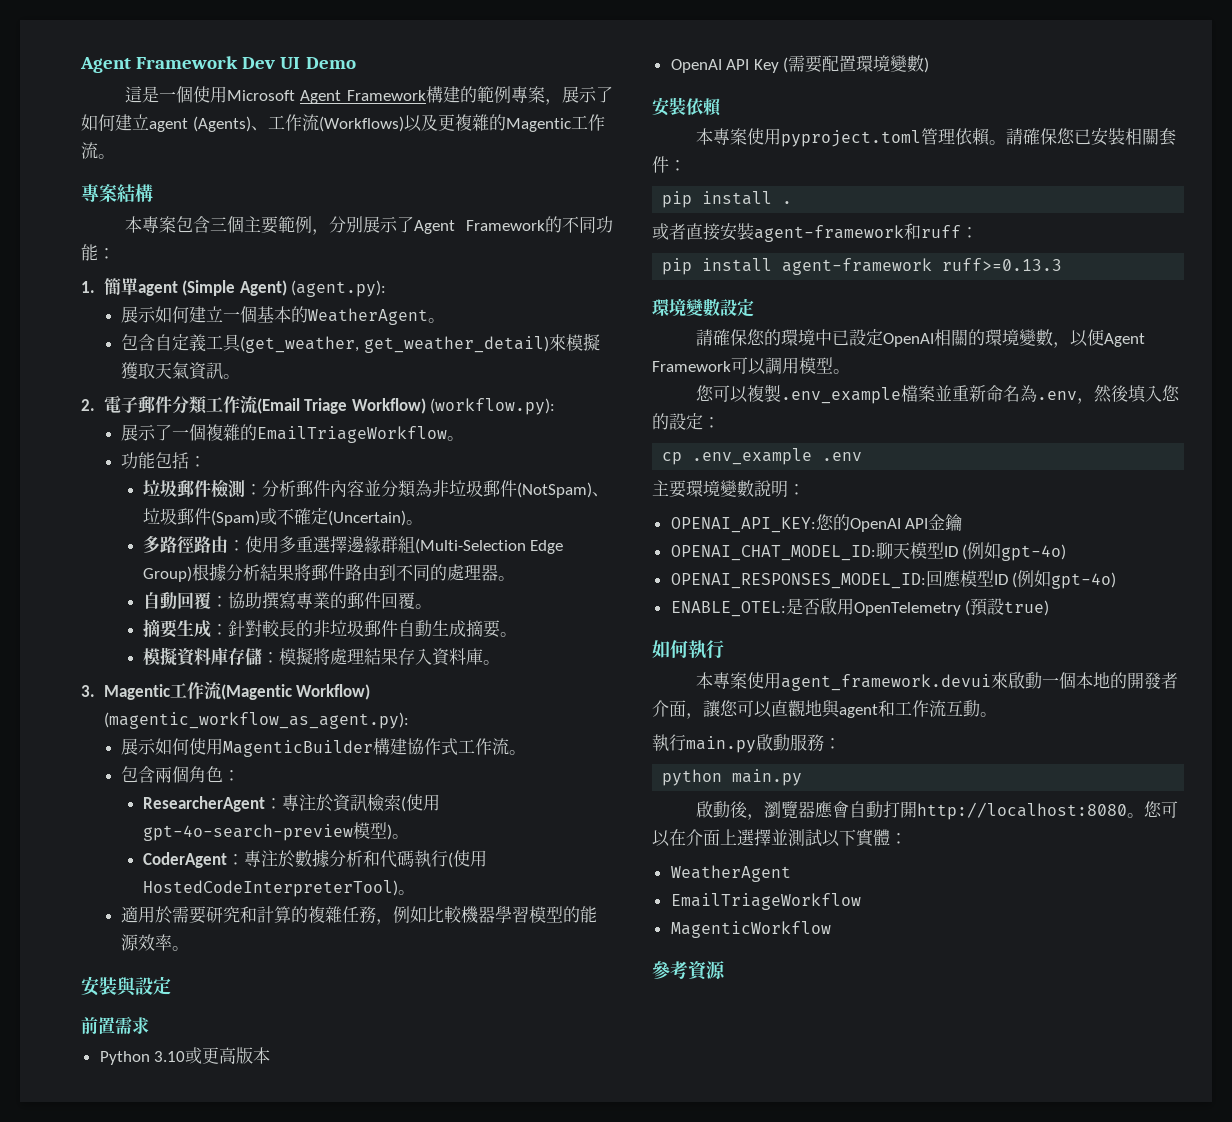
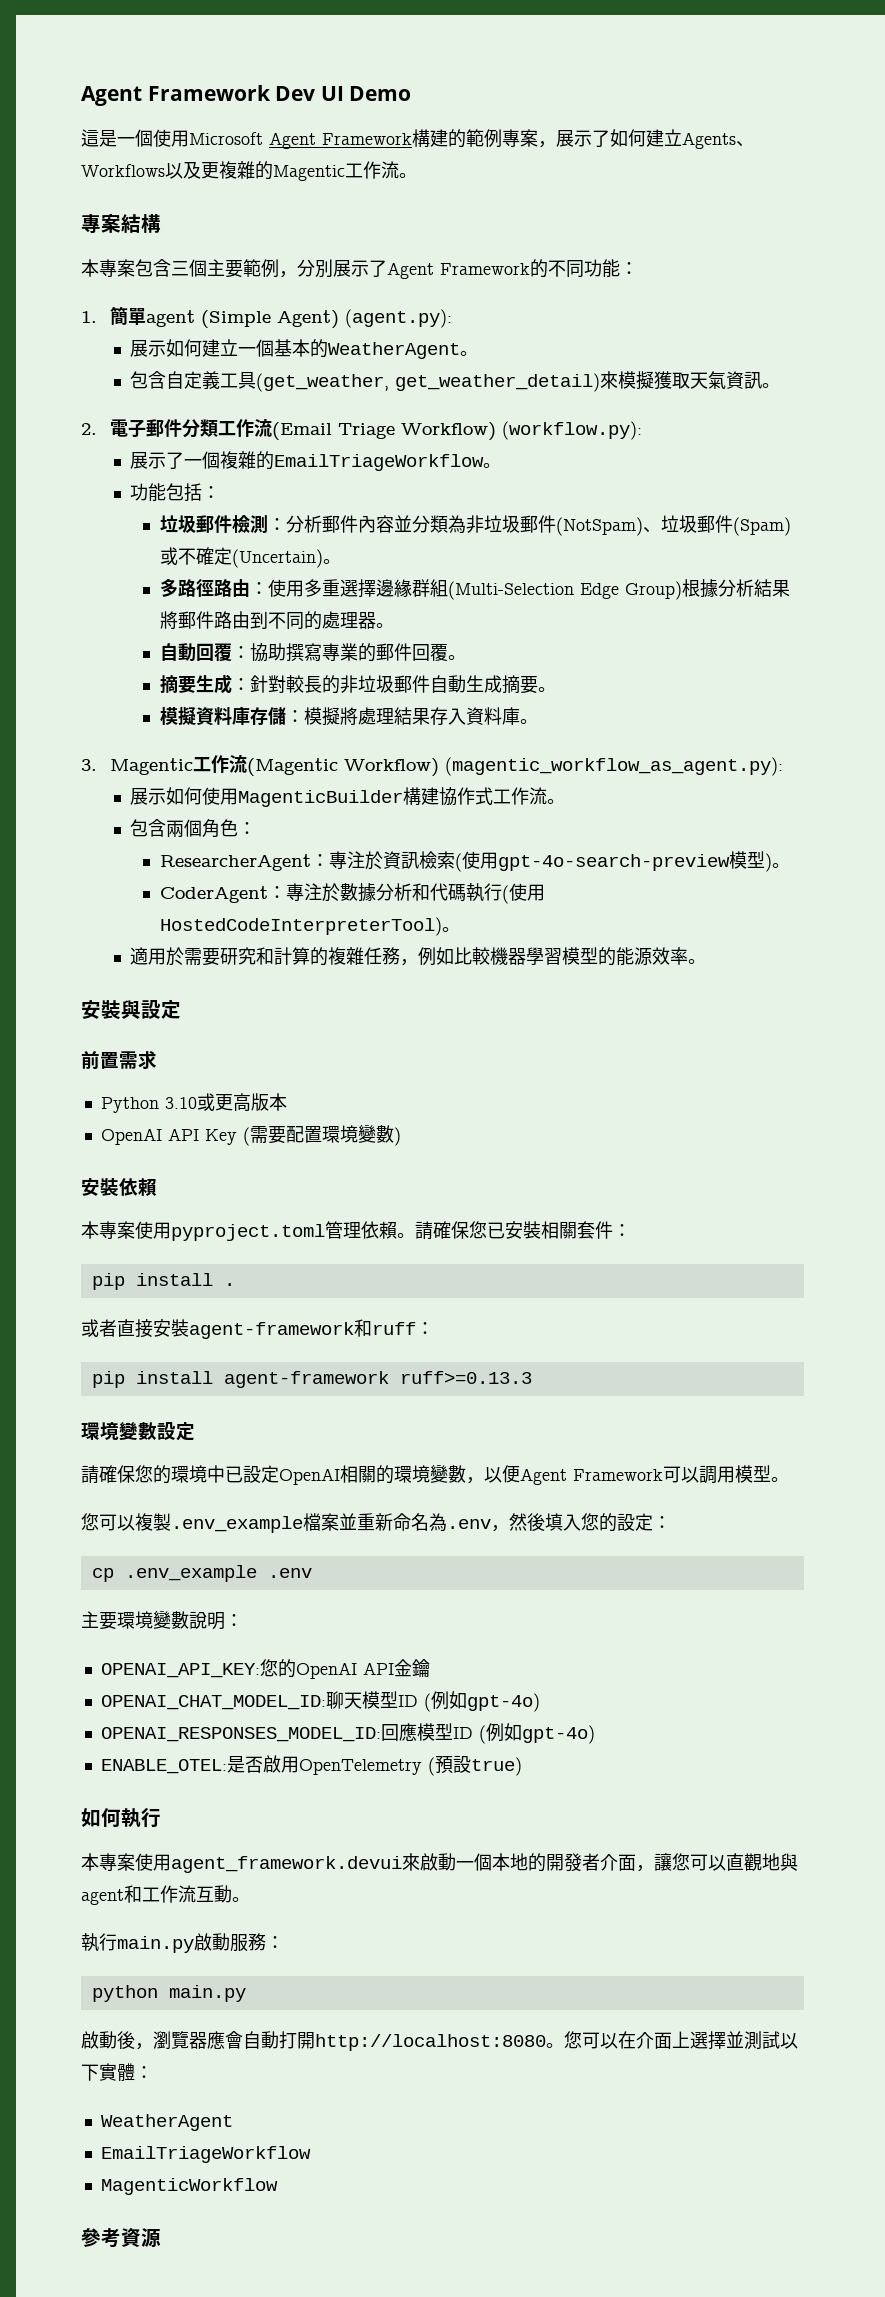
- 這是一個使用Microsoft Agent Framework構建的範例專案，展示了如何建立agent (Agents)、工作流(Workflows)以及更複雜的Magentic工作流。
+ 這是一個使用Microsoft Agent Framework構建的範例專案，展示了如何建立Agents、Workflows以及更複雜的Magentic工作流。

